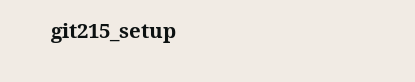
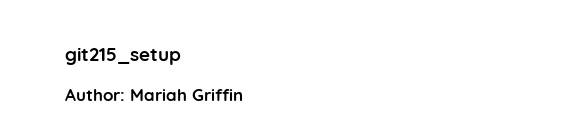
+ Author: Mariah Griffin

